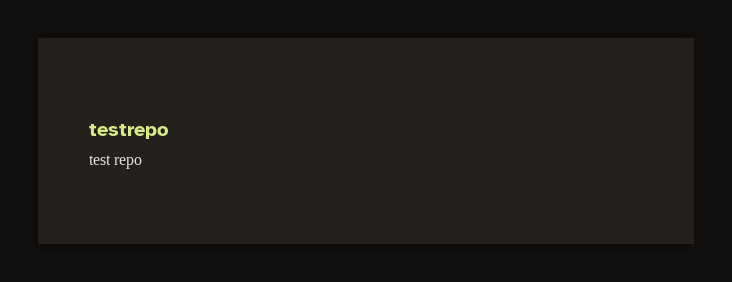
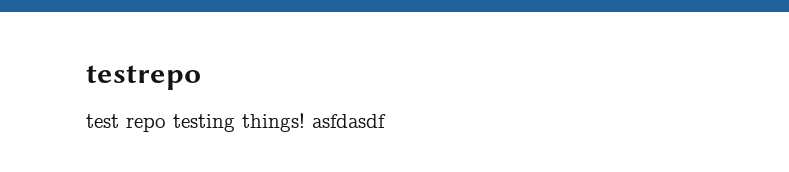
- test repo
+ test repo testing things! asfdasdf

